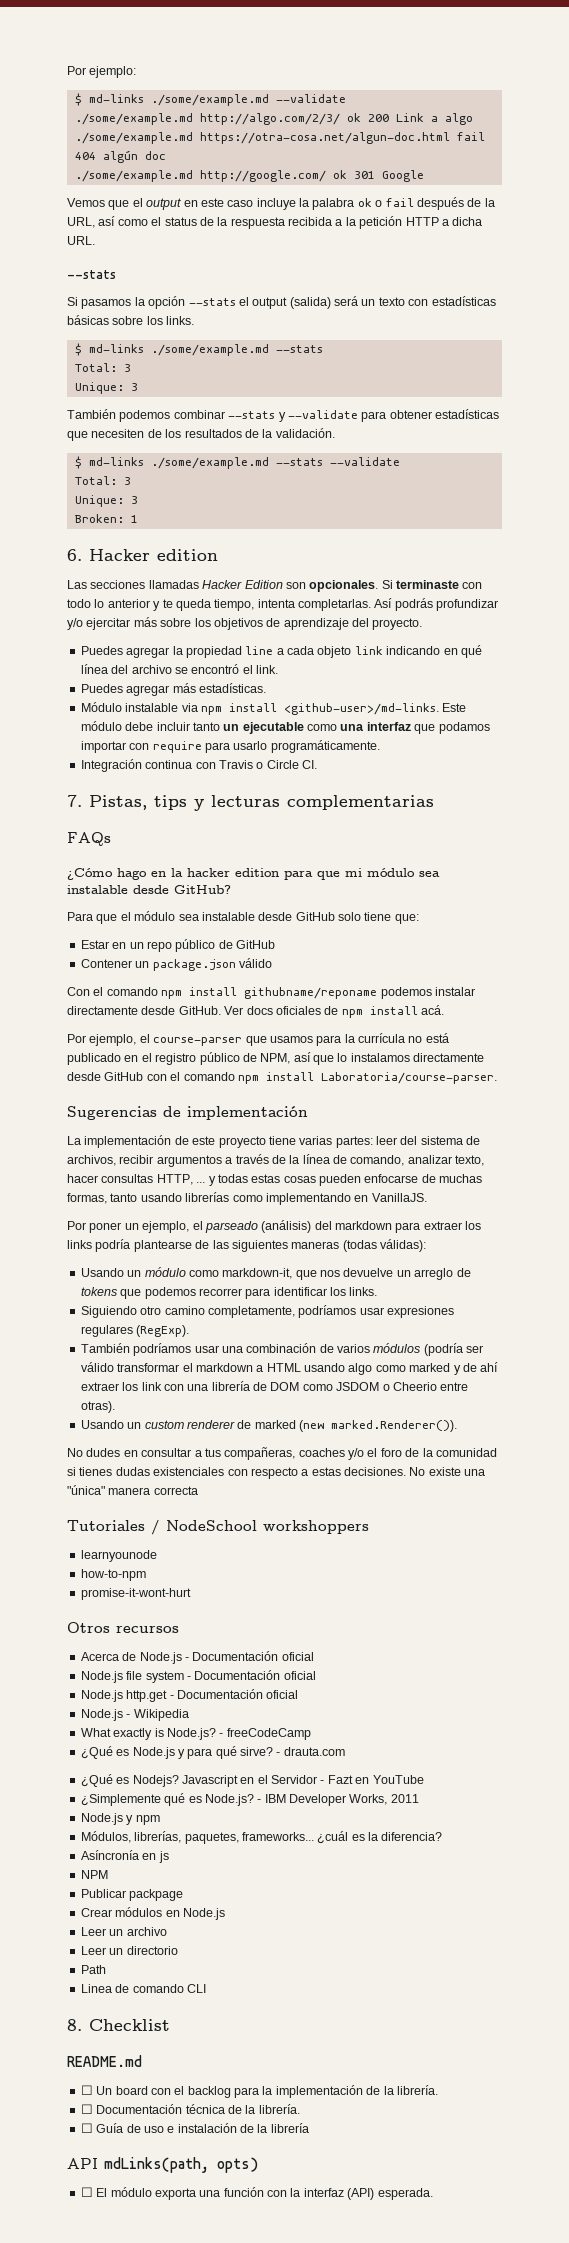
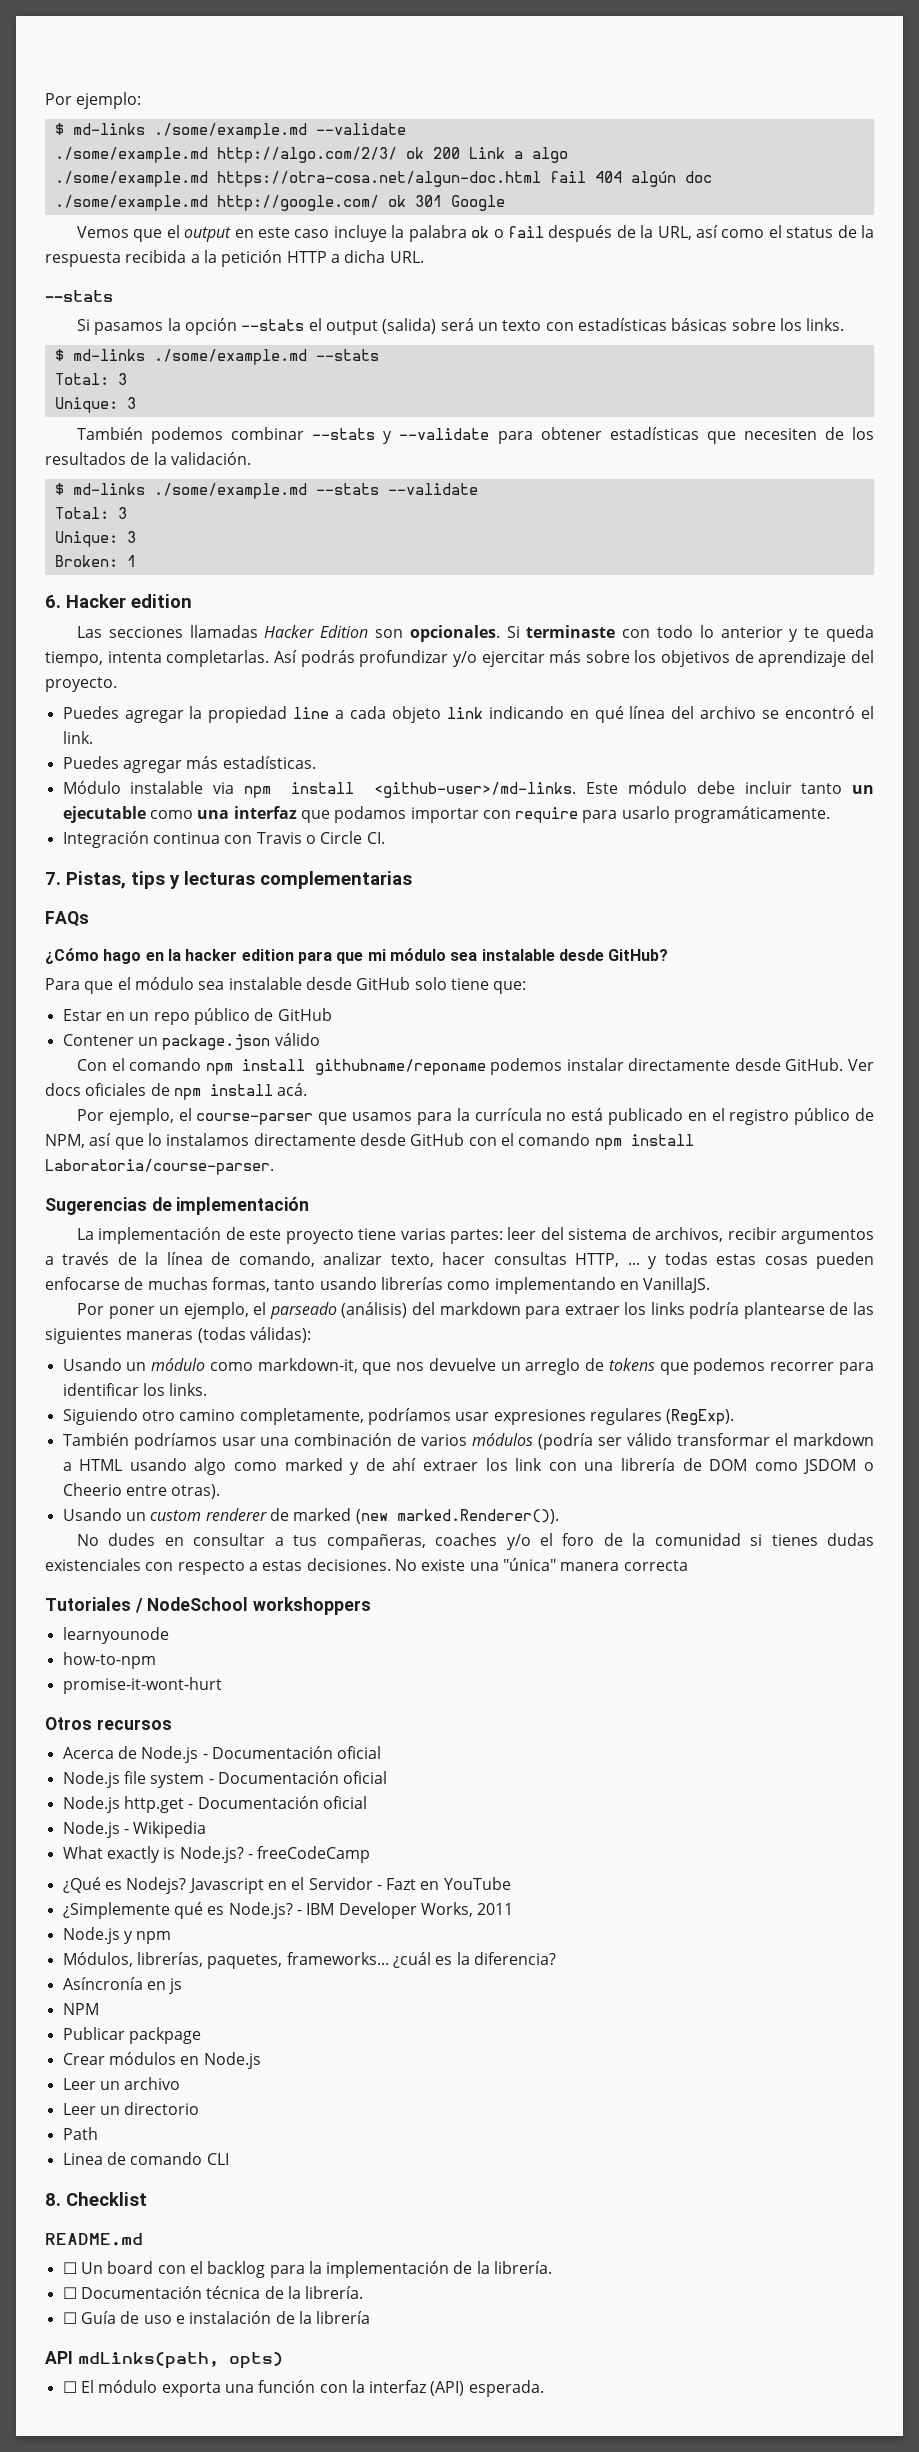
- ¿Qué es Node.js y para qué sirve? - drauta.com

